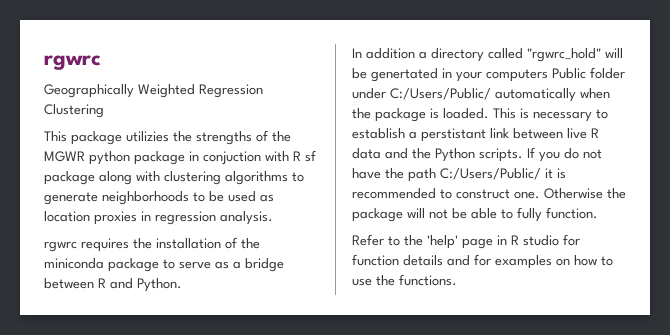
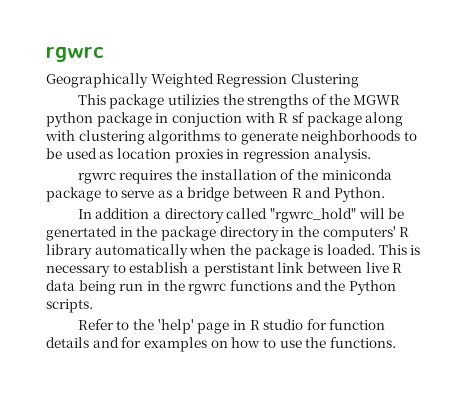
- In addition a directory called "rgwrc_hold" will be genertated in your computers Public folder under C:/Users/Public/ automatically when the package is loaded.
+ In addition a directory called "rgwrc_hold" will be genertated in the package directory in the computers' R library automatically when the package is loaded.
- This is necessary to establish a perstistant link between live R data and the Python scripts. If you do not have the path C:/Users/Public/ it is recommended to construct one. Otherwise the package will not be able to fully function.
+ This is necessary to establish a perstistant link between live R data being run in the rgwrc functions and the Python scripts.

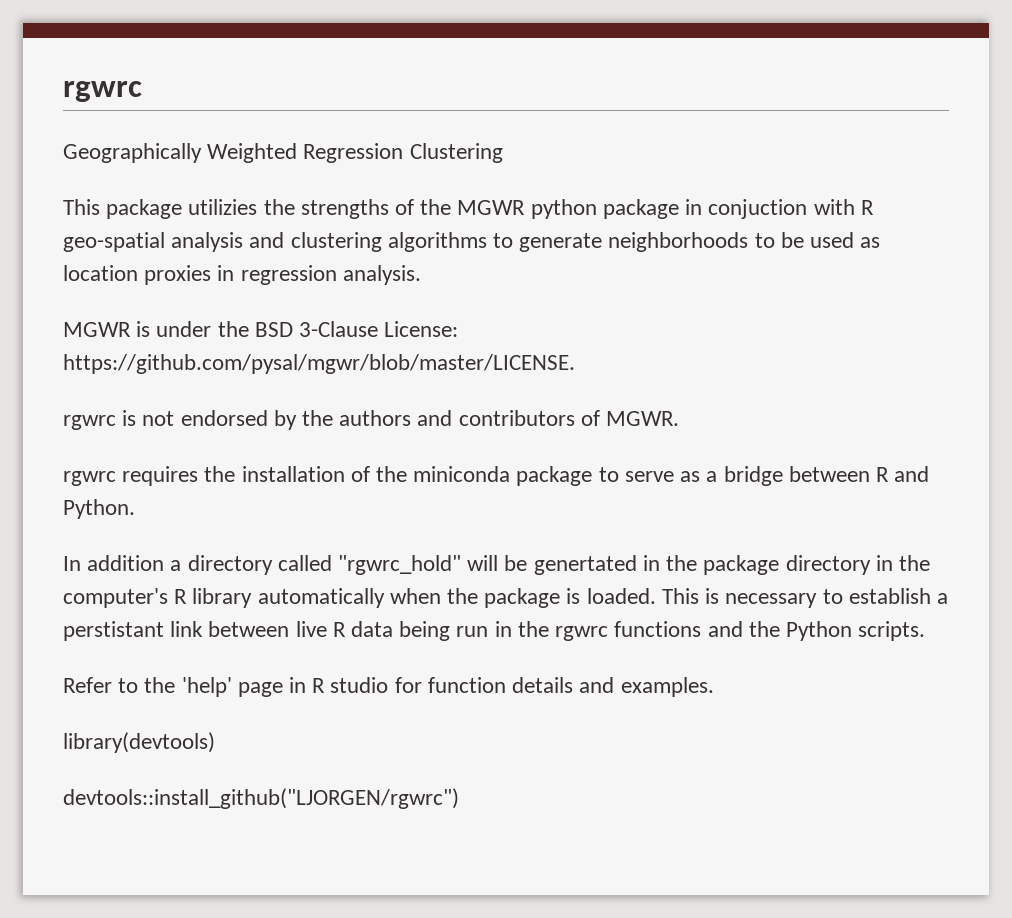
- This package utilizies the strengths of the MGWR python package in conjuction with R sf package along with clustering algorithms to generate neighborhoods to be used as location proxies in regression analysis.
+ This package utilizies the strengths of the MGWR python package in conjuction with R geo-spatial analysis and clustering algorithms to generate neighborhoods to be used as location proxies in regression analysis.
+ MGWR is under the BSD 3-Clause License: https://github.com/pysal/mgwr/blob/master/LICENSE.
+ rgwrc is not endorsed by the authors and contributors of MGWR.
- In addition a directory called "rgwrc_hold" will be genertated in the package directory in the computers' R library automatically when the package is loaded.
+ In addition a directory called "rgwrc_hold" will be genertated in the package directory in the computer's R library automatically when the package is loaded.
- Refer to the 'help' page in R studio for function details and for examples on how to use the functions.
+ Refer to the 'help' page in R studio for function details and examples.
+ library(devtools)
+ devtools::install_github("LJORGEN/rgwrc")

